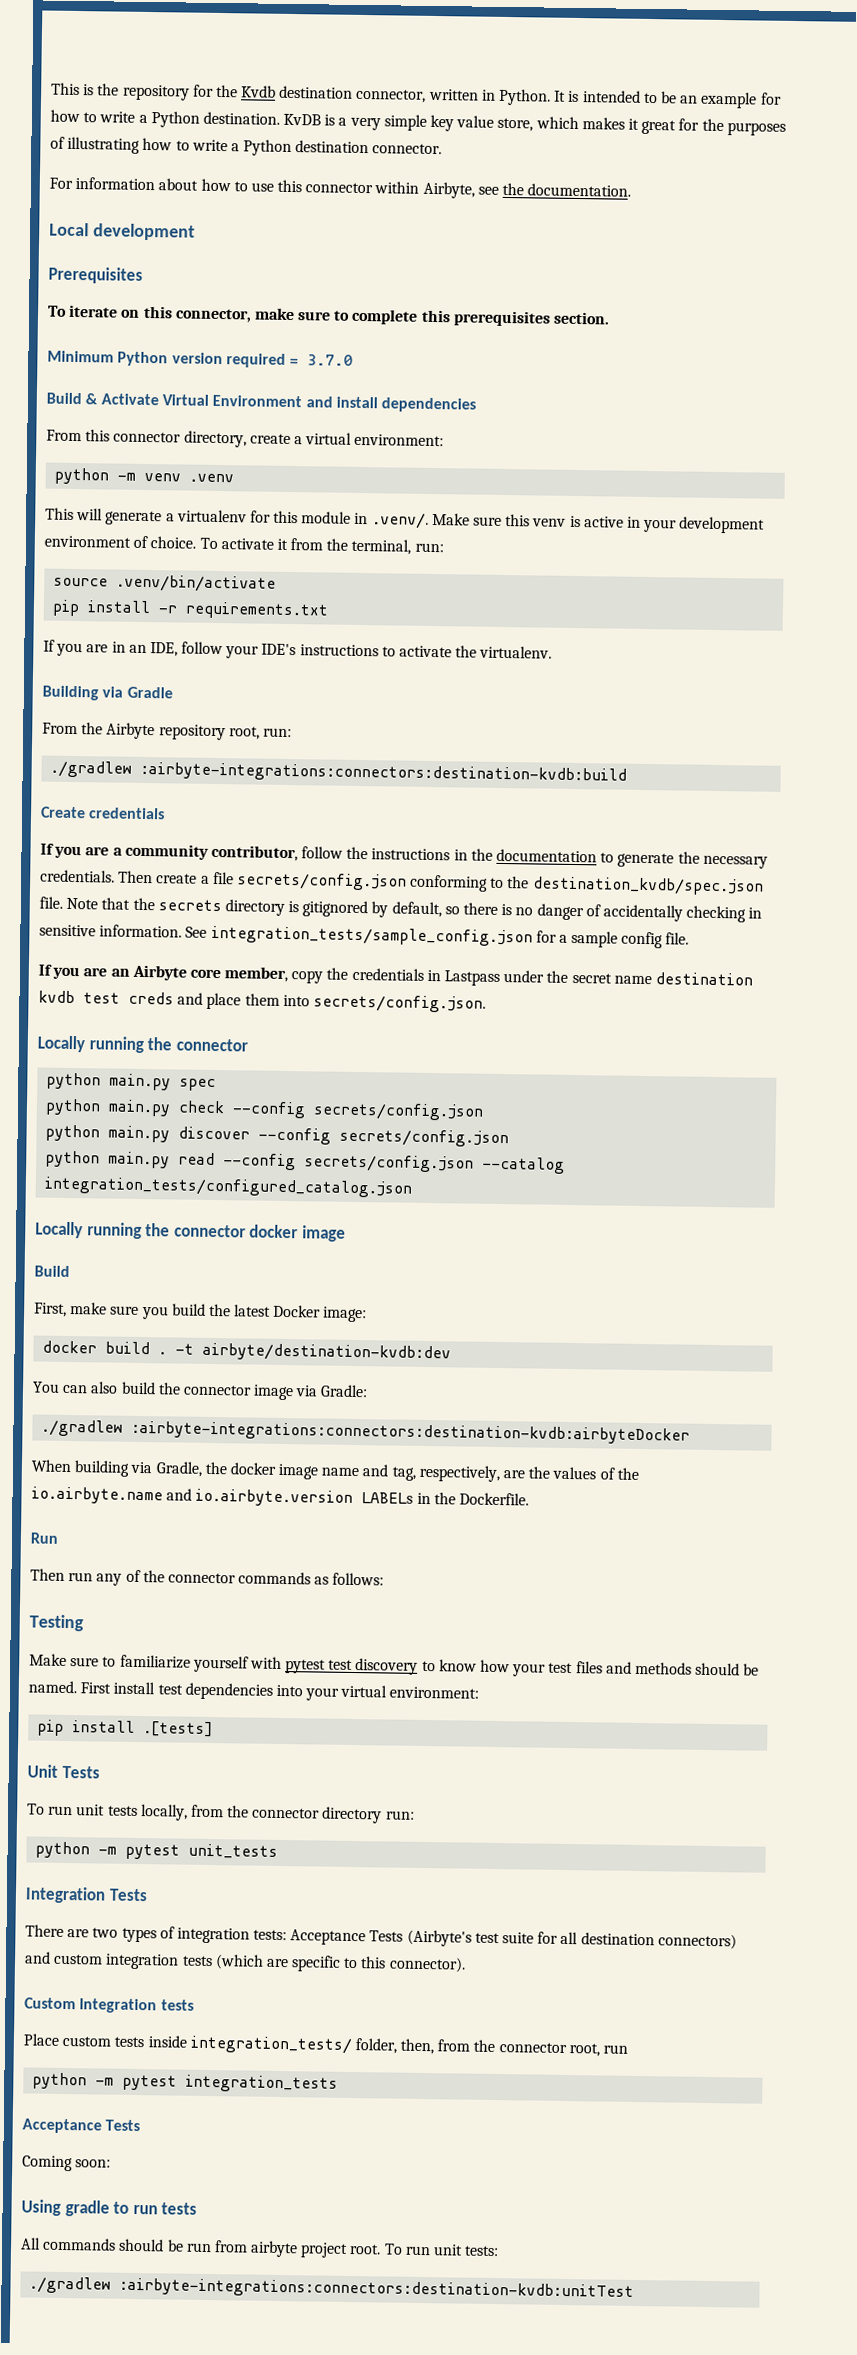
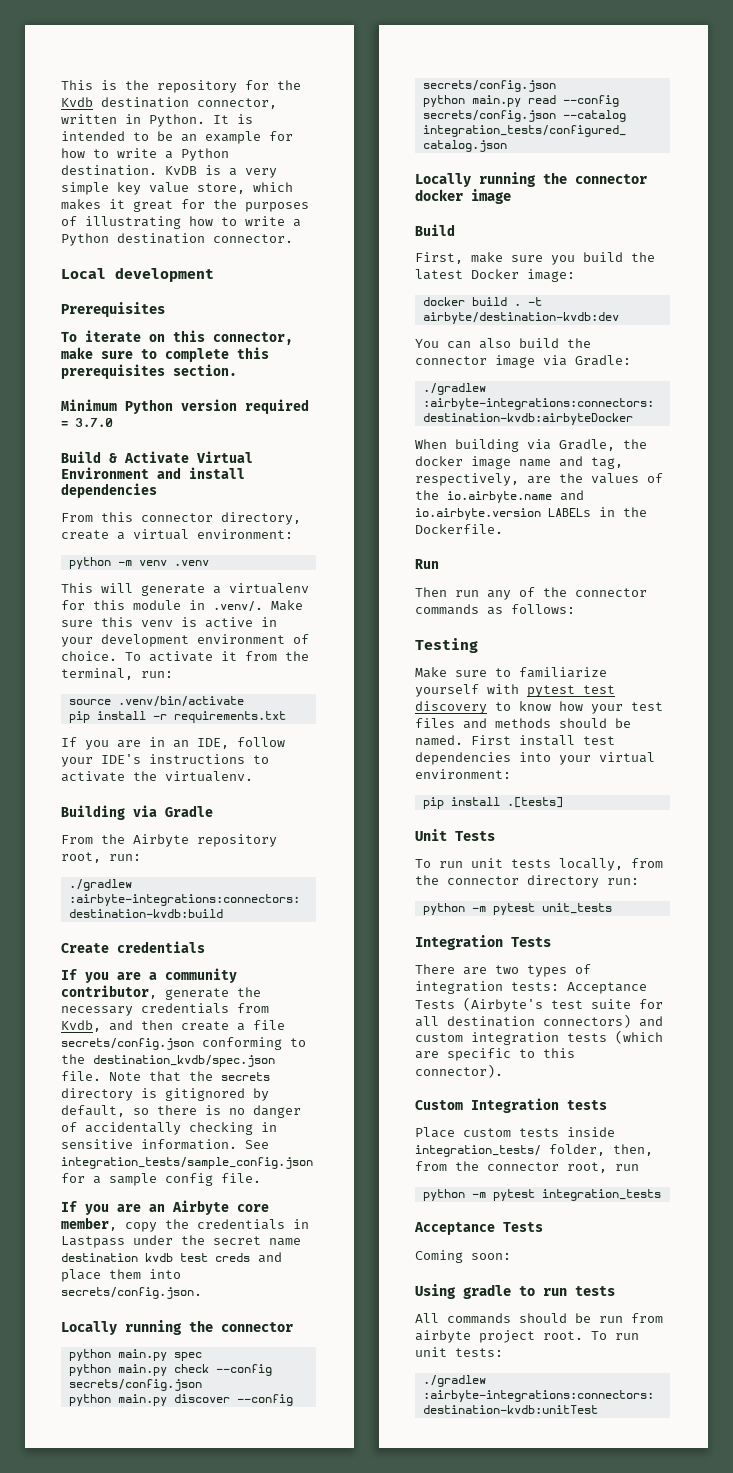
- For information about how to use this connector within Airbyte, see the documentation.
- If you are a community contributor, follow the instructions in the documentation to generate the necessary credentials. Then create a file secrets/config.json conforming to the destination_kvdb/spec.json file.
+ If you are a community contributor, generate the necessary credentials from Kvdb, and then create a file secrets/config.json conforming to the destination_kvdb/spec.json file.

